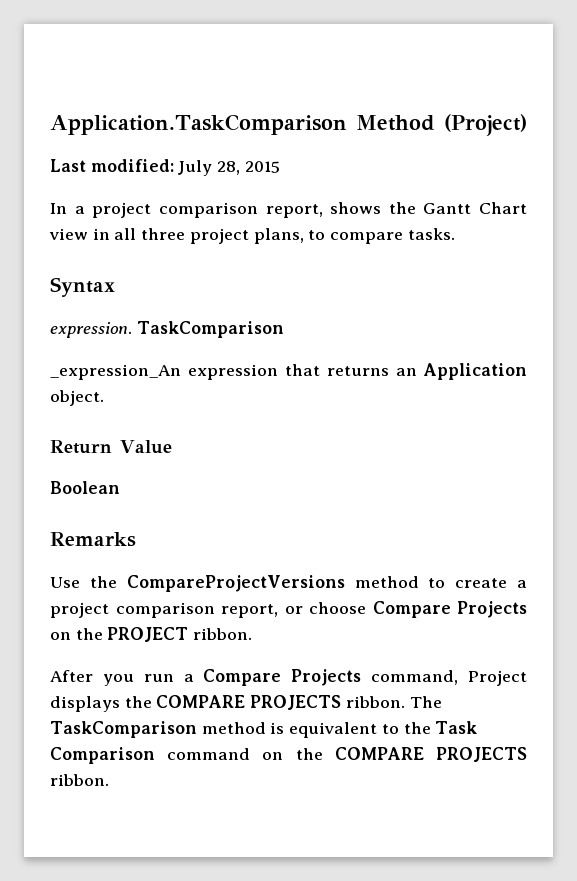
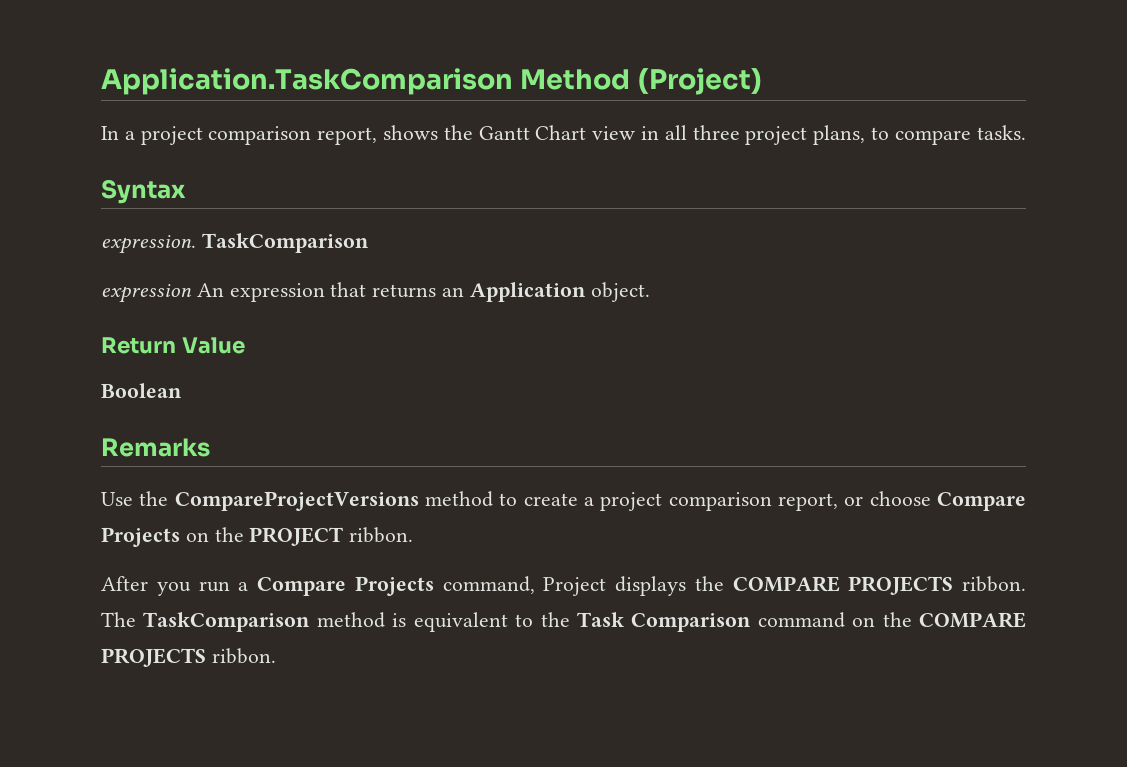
- Last modified: July 28, 2015
- _expression_An expression that returns an Application object.
+ expression An expression that returns an Application object.

